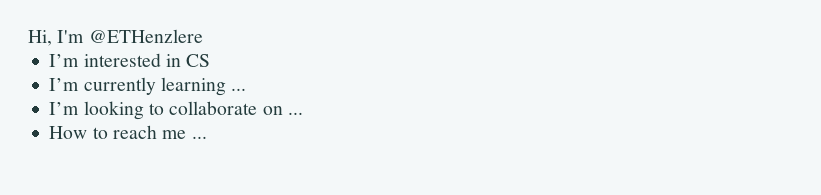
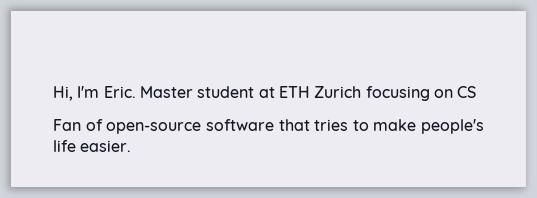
- Hi, I'm @ETHenzlere
- I’m interested in CS
- I’m currently learning ...
- I’m looking to collaborate on ...
- How to reach me ...
+ Hi, I'm Eric. Master student at ETH Zurich focusing on CS
+ Fan of open-source software that tries to make people's life easier.

